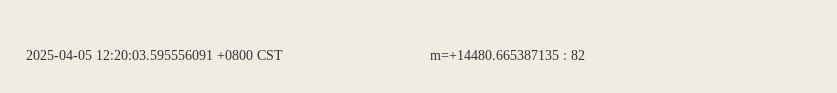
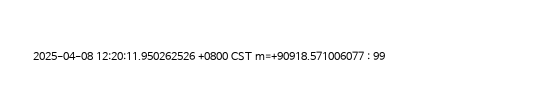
- 2025-04-05 12:20:03.595556091 +0800 CST m=+14480.665387135 : 82
+ 2025-04-08 12:20:11.950262526 +0800 CST m=+90918.571006077 : 99

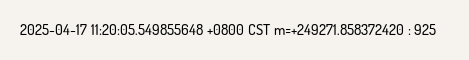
- 2025-04-08 12:20:11.950262526 +0800 CST m=+90918.571006077 : 99
+ 2025-04-17 11:20:05.549855648 +0800 CST m=+249271.858372420 : 925

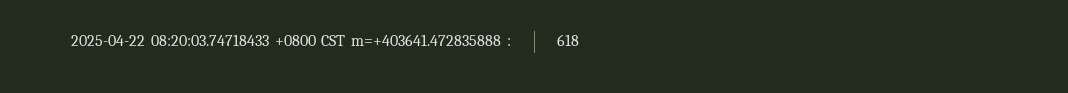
- 2025-04-17 11:20:05.549855648 +0800 CST m=+249271.858372420 : 925
+ 2025-04-22 08:20:03.74718433 +0800 CST m=+403641.472835888 : 618

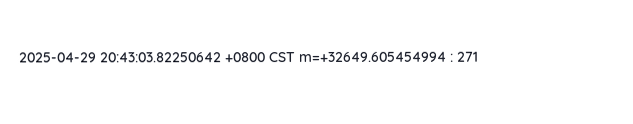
- 2025-04-22 08:20:03.74718433 +0800 CST m=+403641.472835888 : 618
+ 2025-04-29 20:43:03.82250642 +0800 CST m=+32649.605454994 : 271

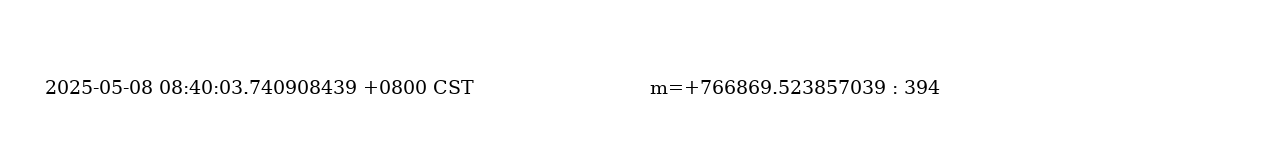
- 2025-04-29 20:43:03.82250642 +0800 CST m=+32649.605454994 : 271
+ 2025-05-08 08:40:03.740908439 +0800 CST m=+766869.523857039 : 394

